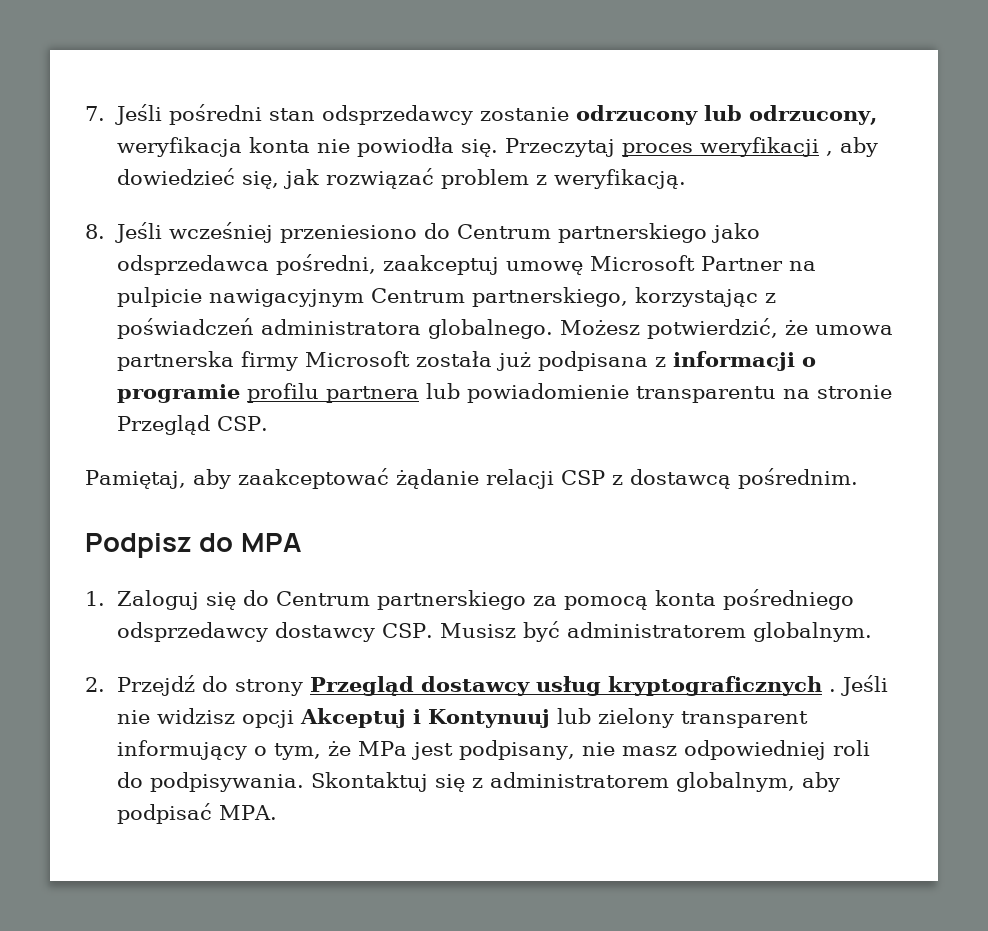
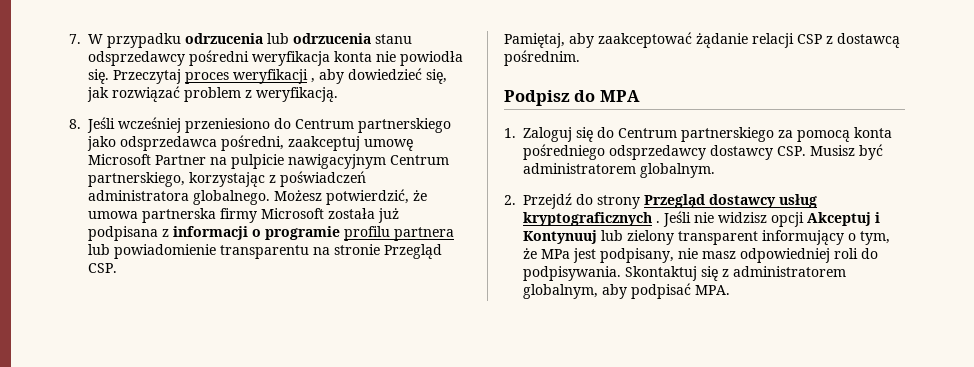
- 7. Jeśli pośredni stan odsprzedawcy zostanie odrzucony lub odrzucony, weryfikacja konta nie powiodła się.
+ 7. W przypadku odrzucenia lub odrzucenia stanu odsprzedawcy pośredni weryfikacja konta nie powiodła się.

